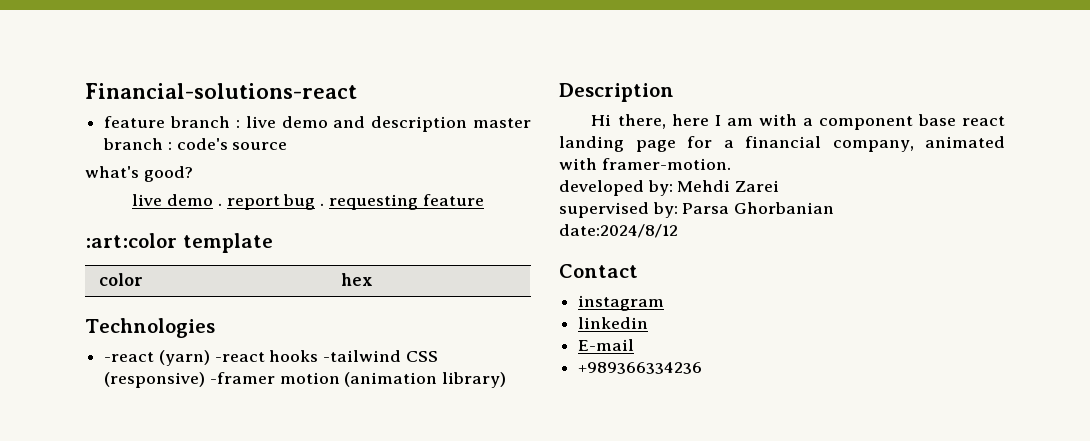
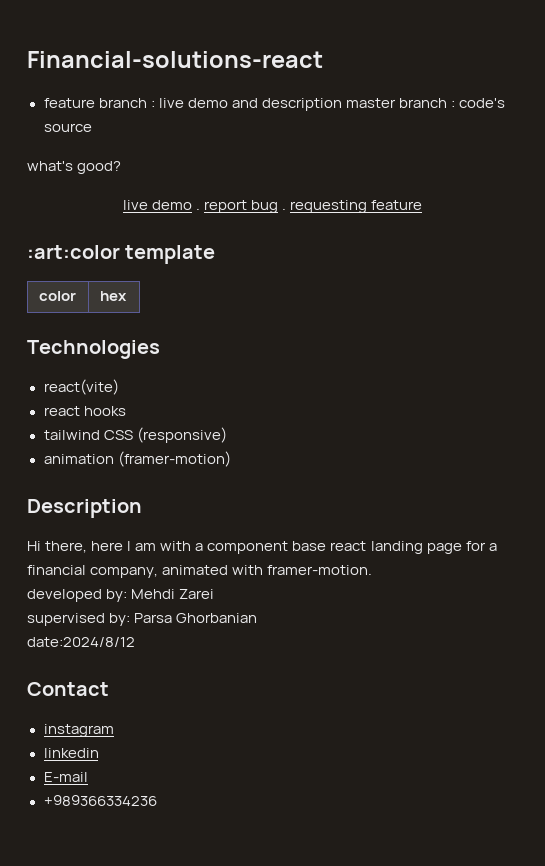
- -react (yarn) -react hooks -tailwind CSS (responsive) -framer motion (animation library)
+ react(vite)
+ react hooks
+ tailwind CSS (responsive)
+ animation (framer-motion)

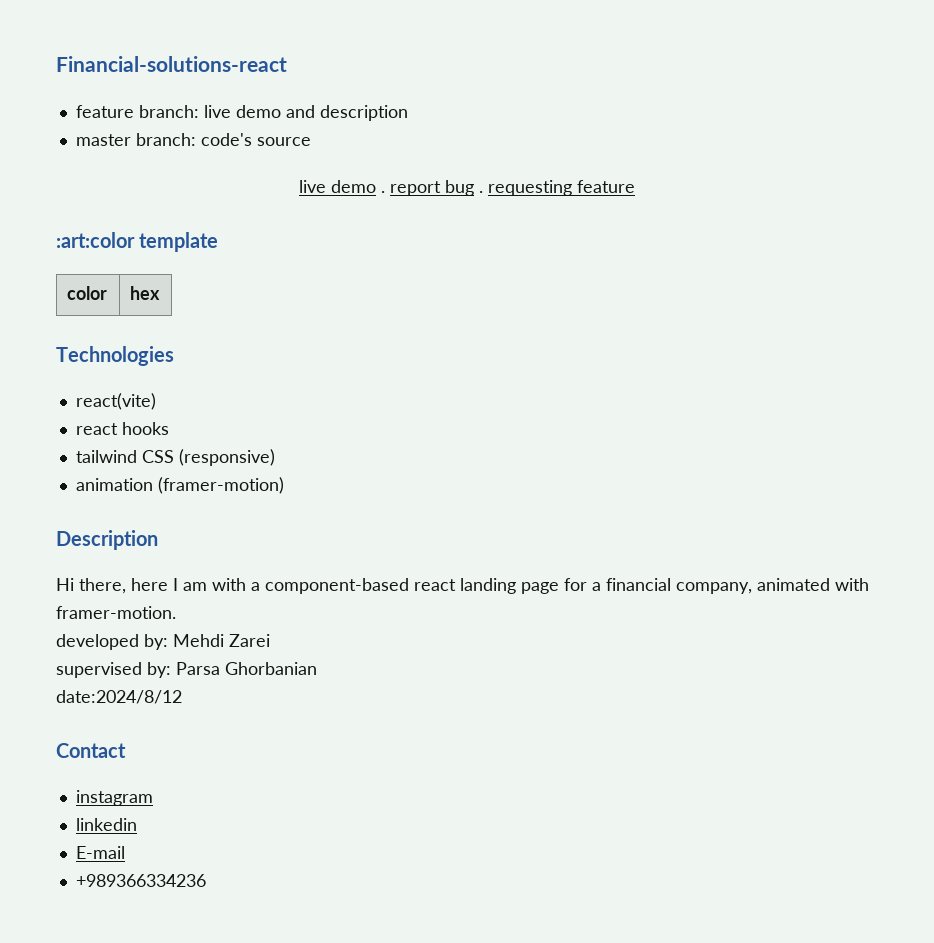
- feature branch : live demo and description master branch : code's source
+ feature branch: live demo and description
+ master branch: code's source
- what's good?
- Hi there, here I am with a component base react landing page for a financial company, animated with framer-motion.
+ Hi there, here I am with a component-based react landing page for a financial company, animated with framer-motion.

